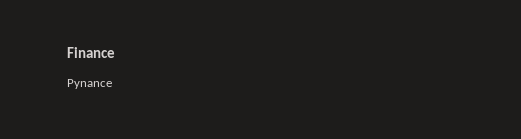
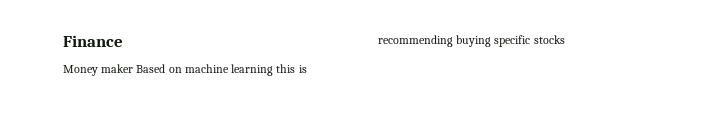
- Pynance
+ Money maker Based on machine learning this is recommending buying specific stocks

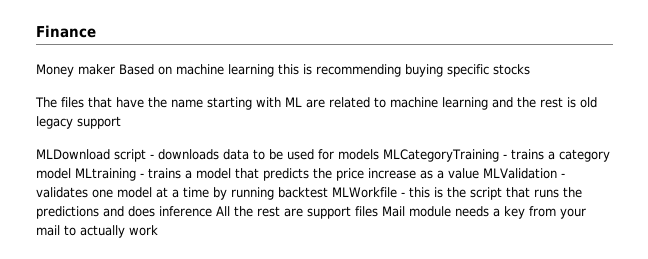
+ The files that have the name starting with ML are related to machine learning and the rest is old legacy support
+ MLDownload script - downloads data to be used for models MLCategoryTraining - trains a category model MLtraining - trains a model that predicts the price increase as a value MLValidation - validates one model at a time by running backtest MLWorkfile - this is the script that runs the predictions and does inference All the rest are support files Mail module needs a key from your mail to actually work

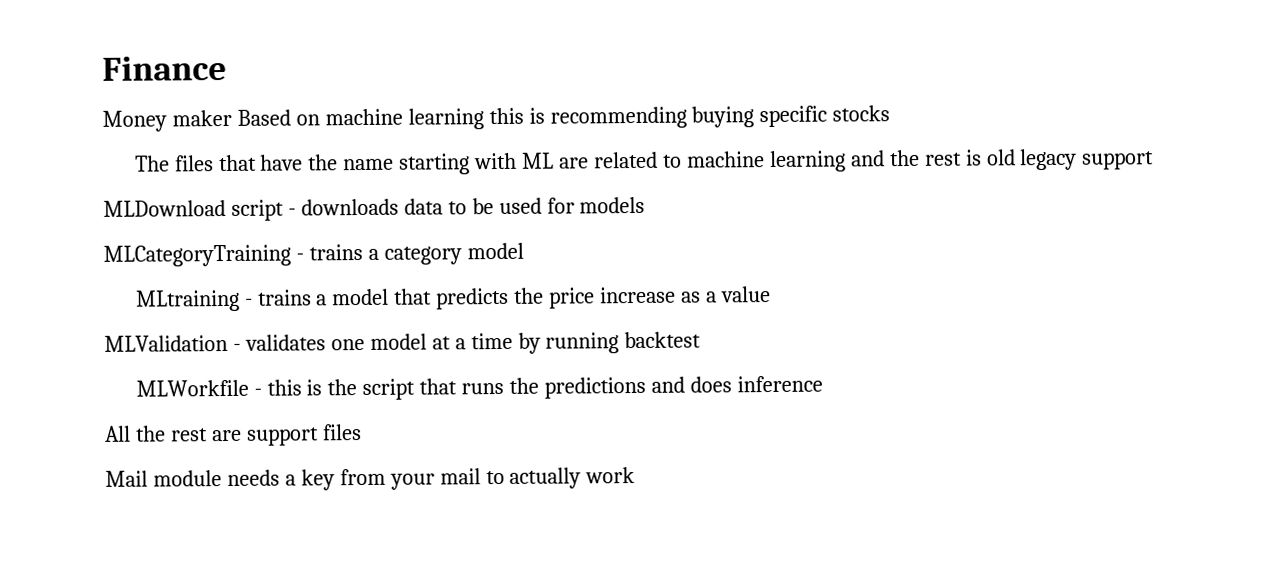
- MLDownload script - downloads data to be used for models MLCategoryTraining - trains a category model MLtraining - trains a model that predicts the price increase as a value MLValidation - validates one model at a time by running backtest MLWorkfile - this is the script that runs the predictions and does inference All the rest are support files Mail module needs a key from your mail to actually work
+ MLDownload script - downloads data to be used for models
+ MLCategoryTraining - trains a category model
+ MLtraining - trains a model that predicts the price increase as a value
+ MLValidation - validates one model at a time by running backtest
+ MLWorkfile - this is the script that runs the predictions and does inference
+ All the rest are support files
+ Mail module needs a key from your mail to actually work

